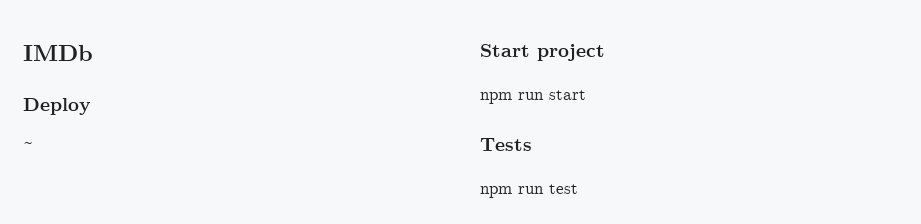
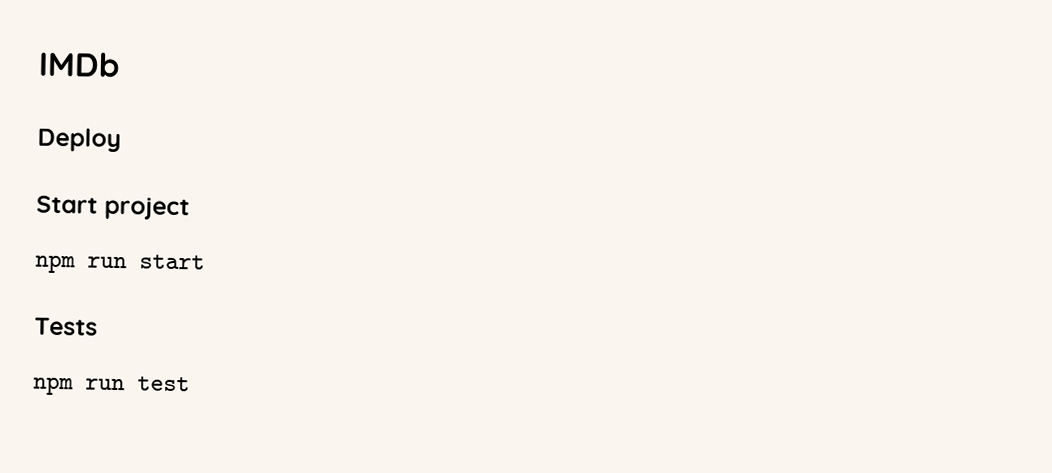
- ~

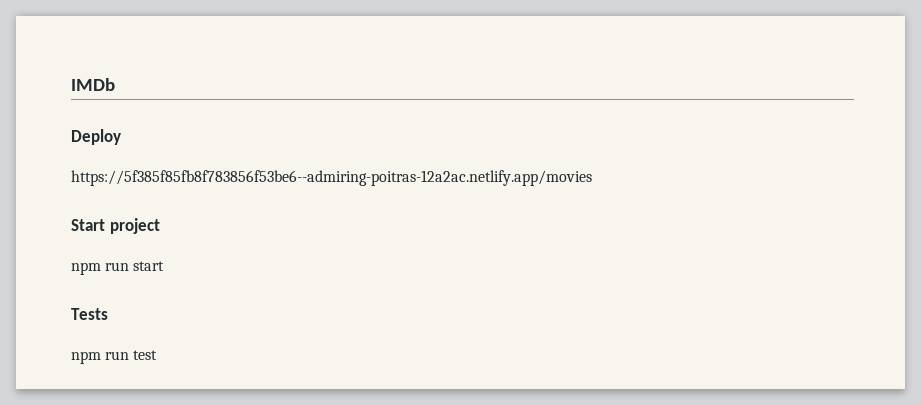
+ https://5f385f85fb8f783856f53be6--admiring-poitras-12a2ac.netlify.app/movies

